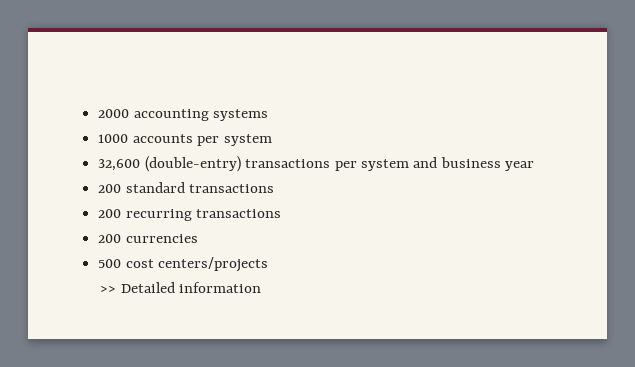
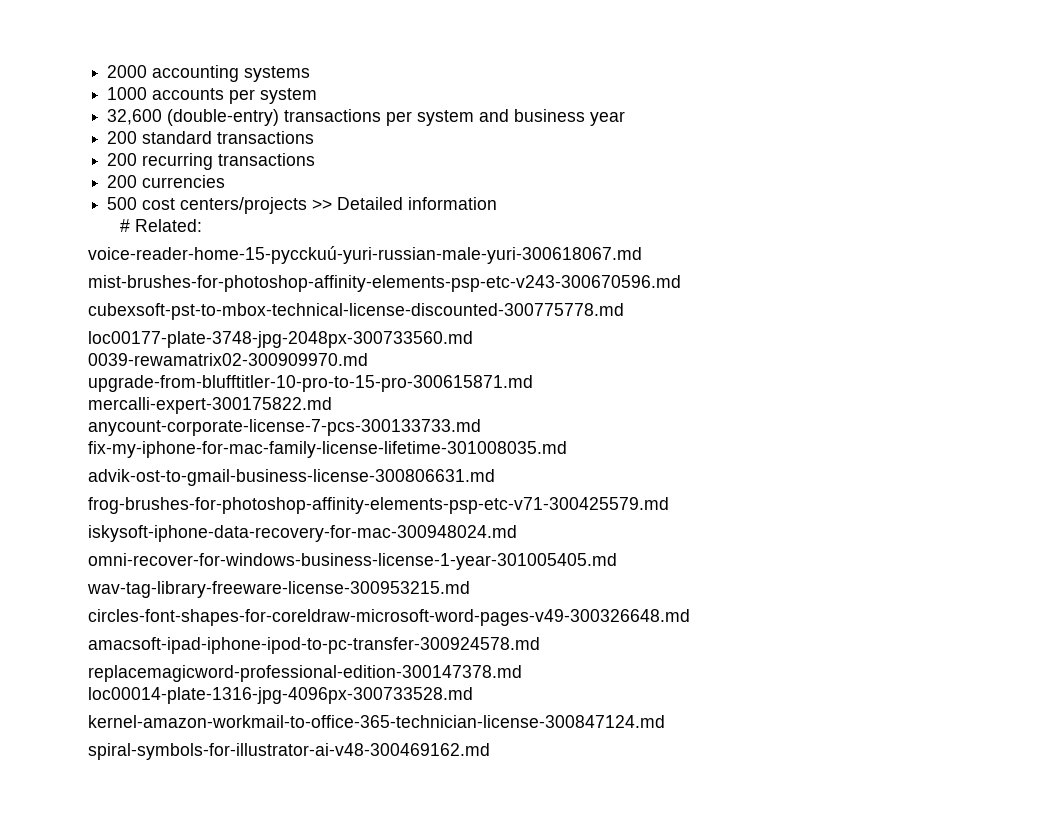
- 500 cost centers/projects
- >> Detailed information
+ 500 cost centers/projects >> Detailed information
+ # Related:
+ voice-reader-home-15-pycckuú-yuri-russian-male-yuri-300618067.md
+ mist-brushes-for-photoshop-affinity-elements-psp-etc-v243-300670596.md
+ cubexsoft-pst-to-mbox-technical-license-discounted-300775778.md
+ loc00177-plate-3748-jpg-2048px-300733560.md
+ 0039-rewamatrix02-300909970.md
+ upgrade-from-blufftitler-10-pro-to-15-pro-300615871.md
+ mercalli-expert-300175822.md
+ anycount-corporate-license-7-pcs-300133733.md
+ fix-my-iphone-for-mac-family-license-lifetime-301008035.md
+ advik-ost-to-gmail-business-license-300806631.md
+ frog-brushes-for-photoshop-affinity-elements-psp-etc-v71-300425579.md
+ iskysoft-iphone-data-recovery-for-mac-300948024.md
+ omni-recover-for-windows-business-license-1-year-301005405.md
+ wav-tag-library-freeware-license-300953215.md
+ circles-font-shapes-for-coreldraw-microsoft-word-pages-v49-300326648.md
+ amacsoft-ipad-iphone-ipod-to-pc-transfer-300924578.md
+ replacemagicword-professional-edition-300147378.md
+ loc00014-plate-1316-jpg-4096px-300733528.md
+ kernel-amazon-workmail-to-office-365-technician-license-300847124.md
+ spiral-symbols-for-illustrator-ai-v48-300469162.md

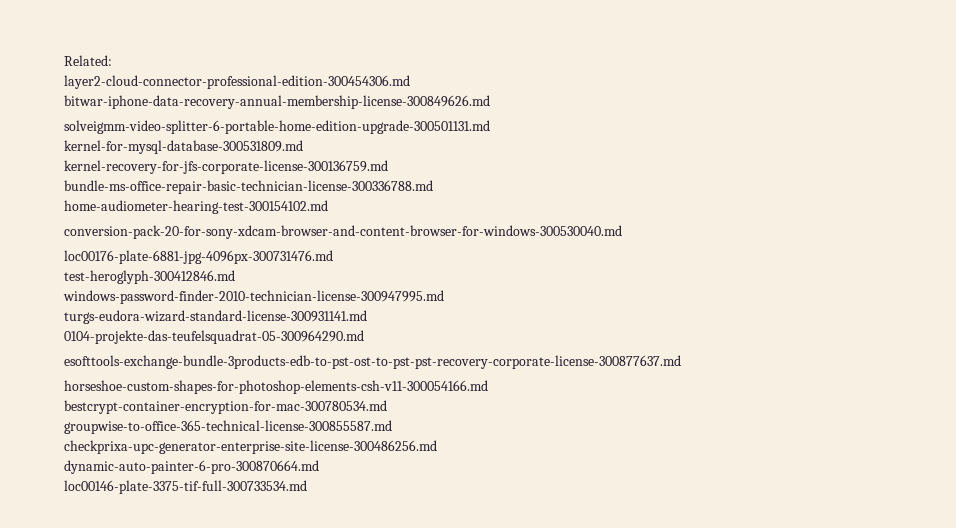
- 2000 accounting systems
- 1000 accounts per system
- 32,600 (double-entry) transactions per system and business year
- 200 standard transactions
- 200 recurring transactions
- 200 currencies
- 500 cost centers/projects >> Detailed information
- # Related:
- voice-reader-home-15-pycckuú-yuri-russian-male-yuri-300618067.md
- mist-brushes-for-photoshop-affinity-elements-psp-etc-v243-300670596.md
- cubexsoft-pst-to-mbox-technical-license-discounted-300775778.md
- loc00177-plate-3748-jpg-2048px-300733560.md
- 0039-rewamatrix02-300909970.md
- upgrade-from-blufftitler-10-pro-to-15-pro-300615871.md
- mercalli-expert-300175822.md
- anycount-corporate-license-7-pcs-300133733.md
- fix-my-iphone-for-mac-family-license-lifetime-301008035.md
- advik-ost-to-gmail-business-license-300806631.md
- frog-brushes-for-photoshop-affinity-elements-psp-etc-v71-300425579.md
- iskysoft-iphone-data-recovery-for-mac-300948024.md
- omni-recover-for-windows-business-license-1-year-301005405.md
- wav-tag-library-freeware-license-300953215.md
- circles-font-shapes-for-coreldraw-microsoft-word-pages-v49-300326648.md
- amacsoft-ipad-iphone-ipod-to-pc-transfer-300924578.md
- replacemagicword-professional-edition-300147378.md
- loc00014-plate-1316-jpg-4096px-300733528.md
- kernel-amazon-workmail-to-office-365-technician-license-300847124.md
- spiral-symbols-for-illustrator-ai-v48-300469162.md
+ Related:
+ layer2-cloud-connector-professional-edition-300454306.md
+ bitwar-iphone-data-recovery-annual-membership-license-300849626.md
+ solveigmm-video-splitter-6-portable-home-edition-upgrade-300501131.md
+ kernel-for-mysql-database-300531809.md
+ kernel-recovery-for-jfs-corporate-license-300136759.md
+ bundle-ms-office-repair-basic-technician-license-300336788.md
+ home-audiometer-hearing-test-300154102.md
+ conversion-pack-20-for-sony-xdcam-browser-and-content-browser-for-windows-300530040.md
+ loc00176-plate-6881-jpg-4096px-300731476.md
+ test-heroglyph-300412846.md
+ windows-password-finder-2010-technician-license-300947995.md
+ turgs-eudora-wizard-standard-license-300931141.md
+ 0104-projekte-das-teufelsquadrat-05-300964290.md
+ esofttools-exchange-bundle-3products-edb-to-pst-ost-to-pst-pst-recovery-corporate-license-300877637.md
+ horseshoe-custom-shapes-for-photoshop-elements-csh-v11-300054166.md
+ bestcrypt-container-encryption-for-mac-300780534.md
+ groupwise-to-office-365-technical-license-300855587.md
+ checkprixa-upc-generator-enterprise-site-license-300486256.md
+ dynamic-auto-painter-6-pro-300870664.md
+ loc00146-plate-3375-tif-full-300733534.md

